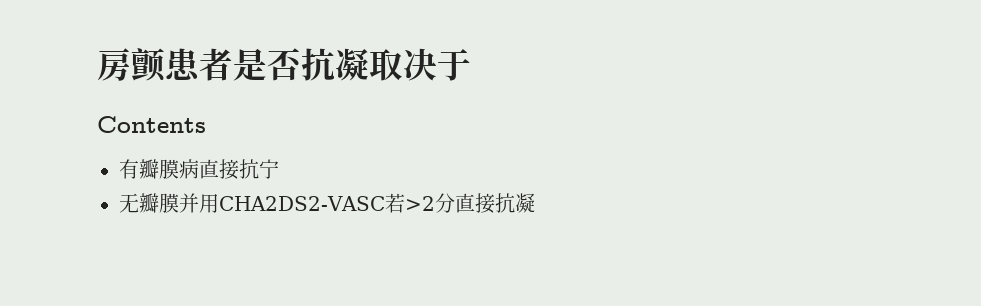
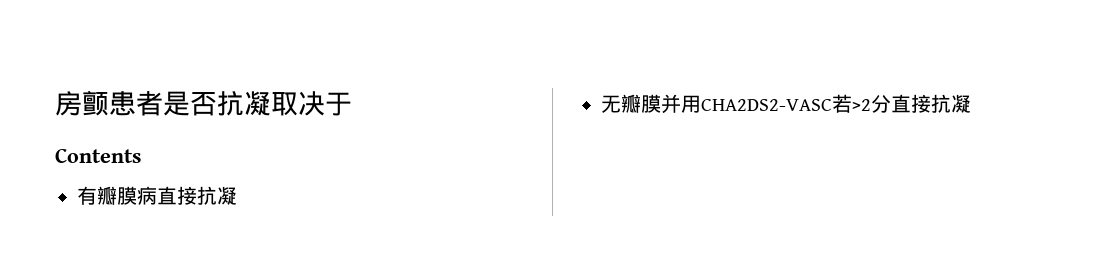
- 有瓣膜病直接抗宁
+ 有瓣膜病直接抗凝

